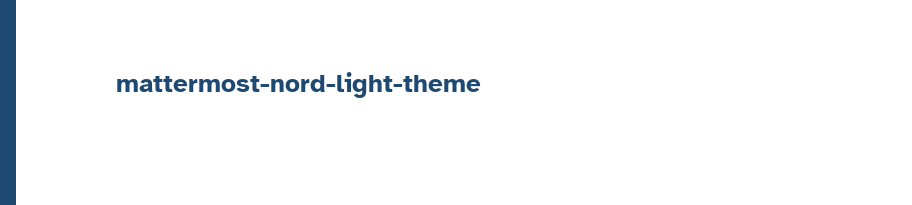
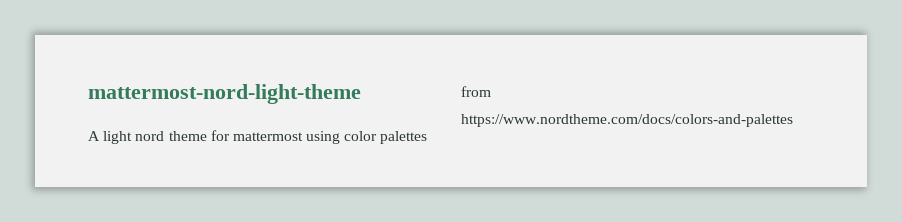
+ A light nord theme for mattermost using color palettes from https://www.nordtheme.com/docs/colors-and-palettes

